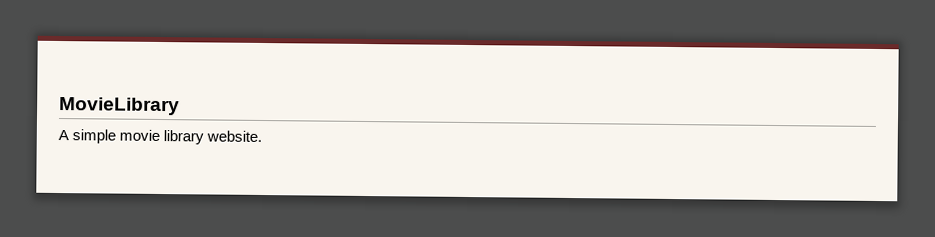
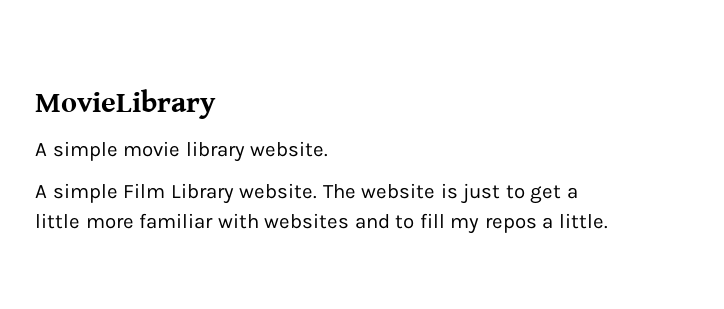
+ A simple Film Library website. The website is just to get a little more familiar with websites and to fill my repos a little.

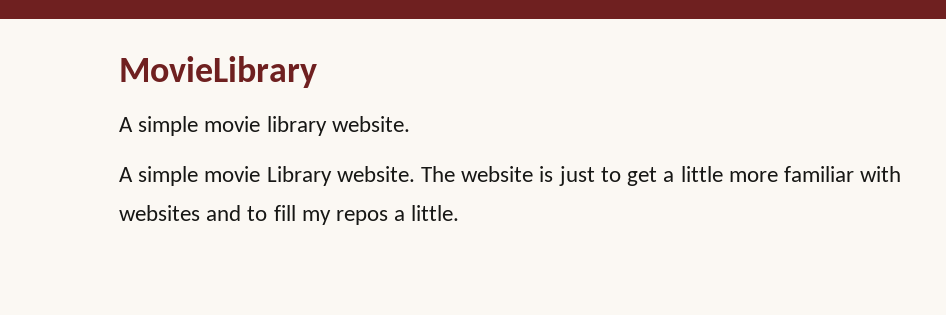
- A simple Film Library website.
+ A simple movie Library website.

